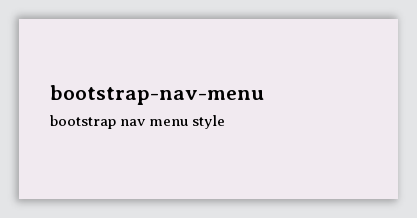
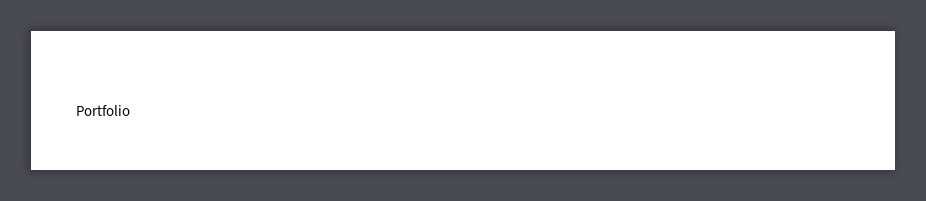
- bootstrap-nav-menu
- bootstrap nav menu style
+ Portfolio

